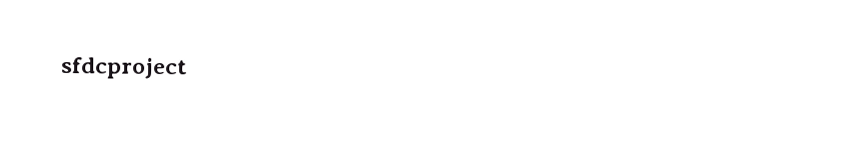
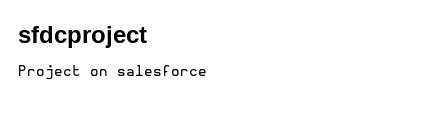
+ Project on salesforce

